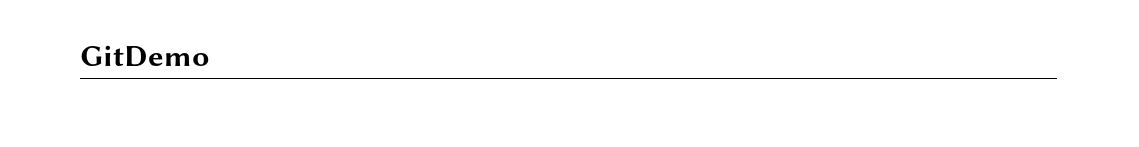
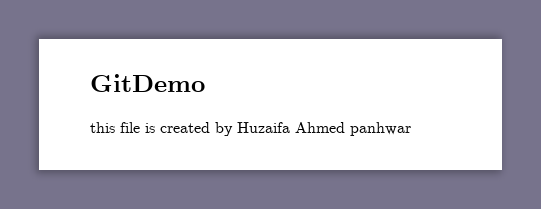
+ this file is created by Huzaifa Ahmed panhwar

